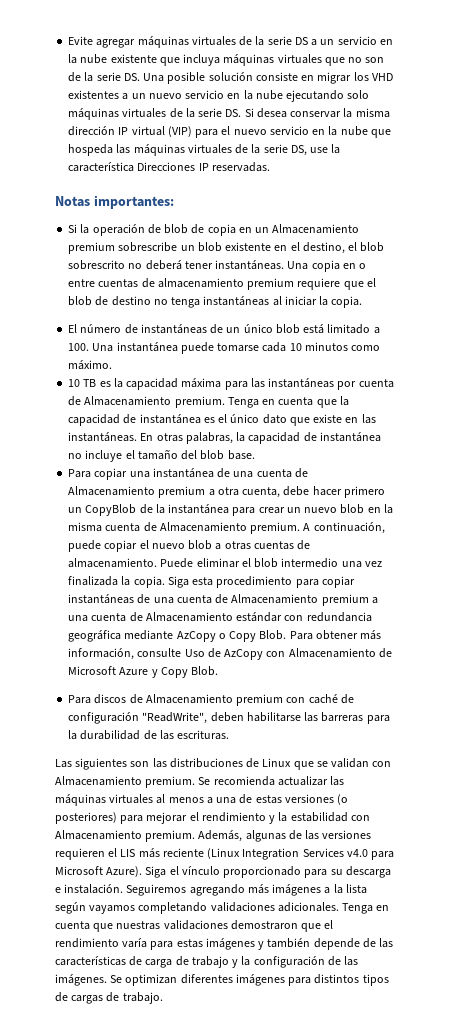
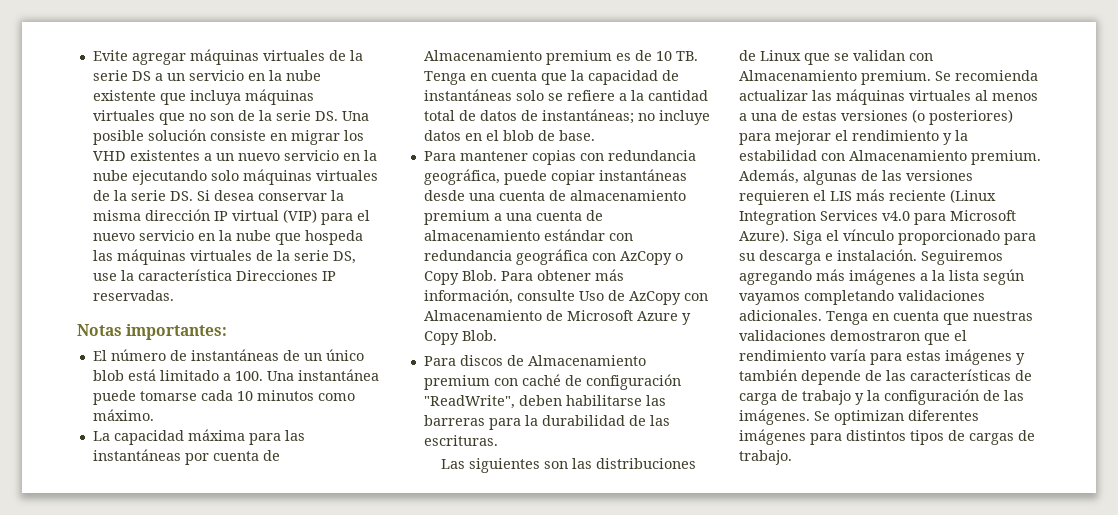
- Si la operación de blob de copia en un Almacenamiento premium sobrescribe un blob existente en el destino, el blob sobrescrito no deberá tener instantáneas. Una copia en o entre cuentas de almacenamiento premium requiere que el blob de destino no tenga instantáneas al iniciar la copia.
- 10 TB es la capacidad máxima para las instantáneas por cuenta de Almacenamiento premium. Tenga en cuenta que la capacidad de instantánea es el único dato que existe en las instantáneas. En otras palabras, la capacidad de instantánea no incluye el tamaño del blob base.
- Para copiar una instantánea de una cuenta de Almacenamiento premium a otra cuenta, debe hacer primero un CopyBlob de la instantánea para crear un nuevo blob en la misma cuenta de Almacenamiento premium. A continuación, puede copiar el nuevo blob a otras cuentas de almacenamiento. Puede eliminar el blob intermedio una vez finalizada la copia. Siga esta procedimiento para copiar instantáneas de una cuenta de Almacenamiento premium a una cuenta de Almacenamiento estándar con redundancia geográfica mediante AzCopy o Copy Blob.
+ La capacidad máxima para las instantáneas por cuenta de Almacenamiento premium es de 10 TB. Tenga en cuenta que la capacidad de instantáneas solo se refiere a la cantidad total de datos de instantáneas; no incluye datos en el blob de base.
+ Para mantener copias con redundancia geográfica, puede copiar instantáneas desde una cuenta de almacenamiento premium a una cuenta de almacenamiento estándar con redundancia geográfica con AzCopy o Copy Blob.

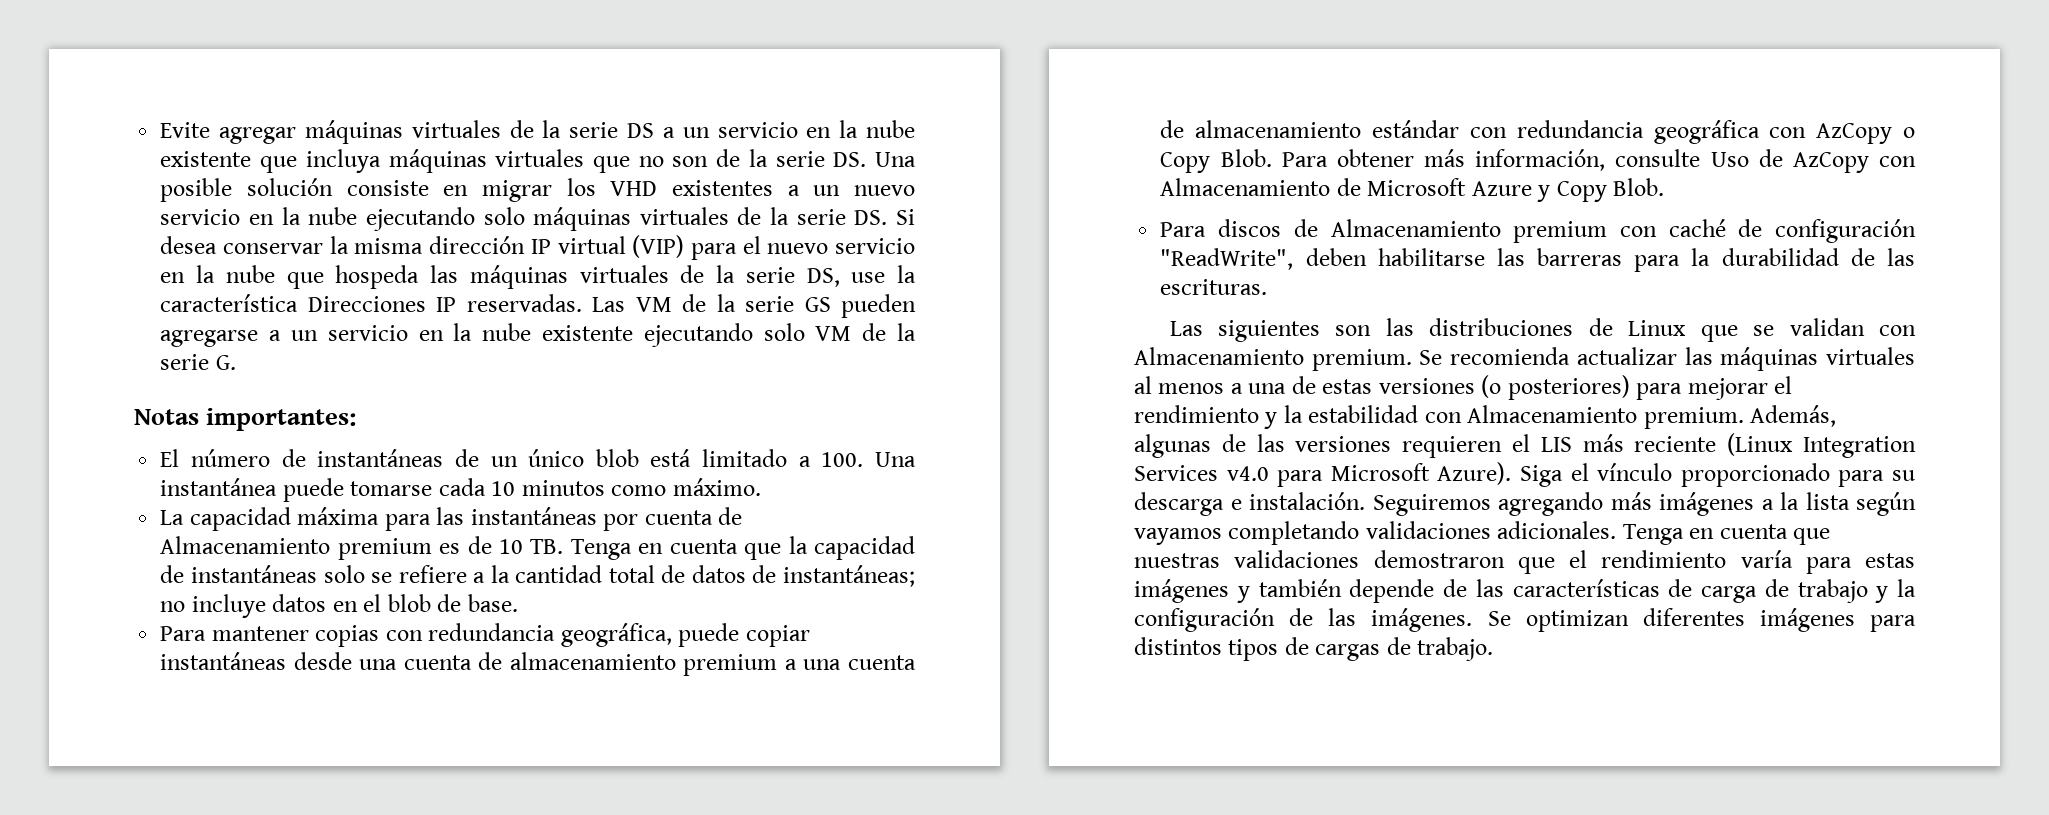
+ Las VM de la serie GS pueden agregarse a un servicio en la nube existente ejecutando solo VM de la serie G.

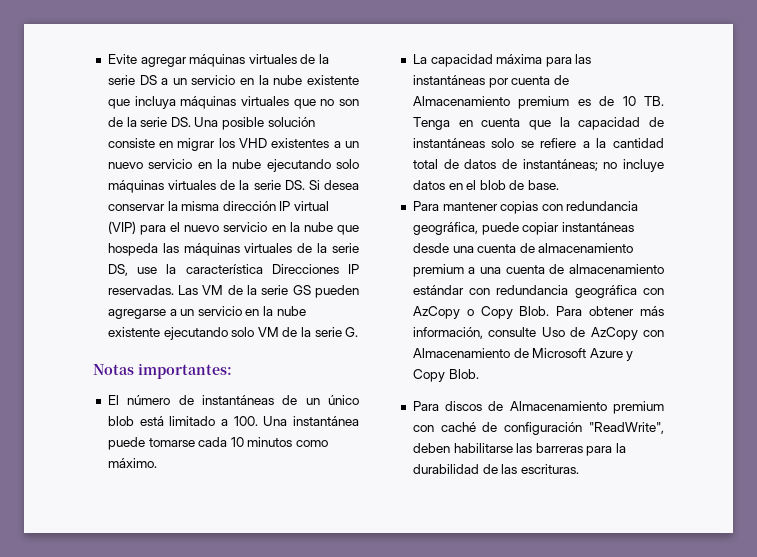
- Las siguientes son las distribuciones de Linux que se validan con Almacenamiento premium. Se recomienda actualizar las máquinas virtuales al menos a una de estas versiones (o posteriores) para mejorar el rendimiento y la estabilidad con Almacenamiento premium. Además, algunas de las versiones requieren el LIS más reciente (Linux Integration Services v4.0 para Microsoft Azure). Siga el vínculo proporcionado para su descarga e instalación. Seguiremos agregando más imágenes a la lista según vayamos completando validaciones adicionales. Tenga en cuenta que nuestras validaciones demostraron que el rendimiento varía para estas imágenes y también depende de las características de carga de trabajo y la configuración de las imágenes. Se optimizan diferentes imágenes para distintos tipos de cargas de trabajo.

